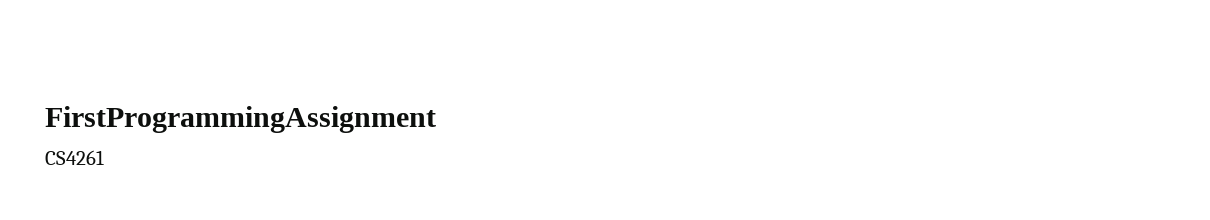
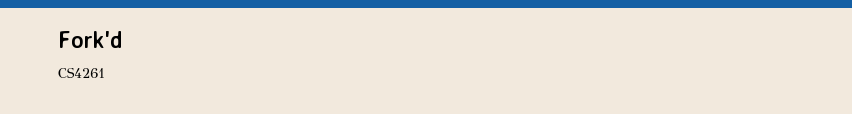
- FirstProgrammingAssignment
+ Fork'd

